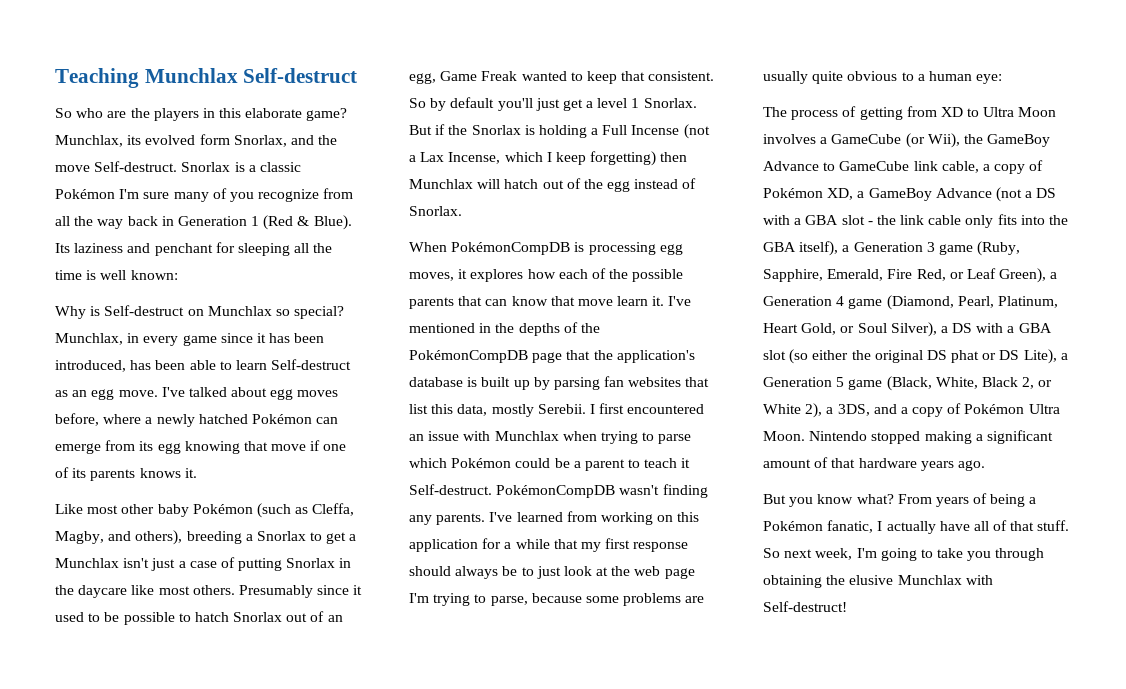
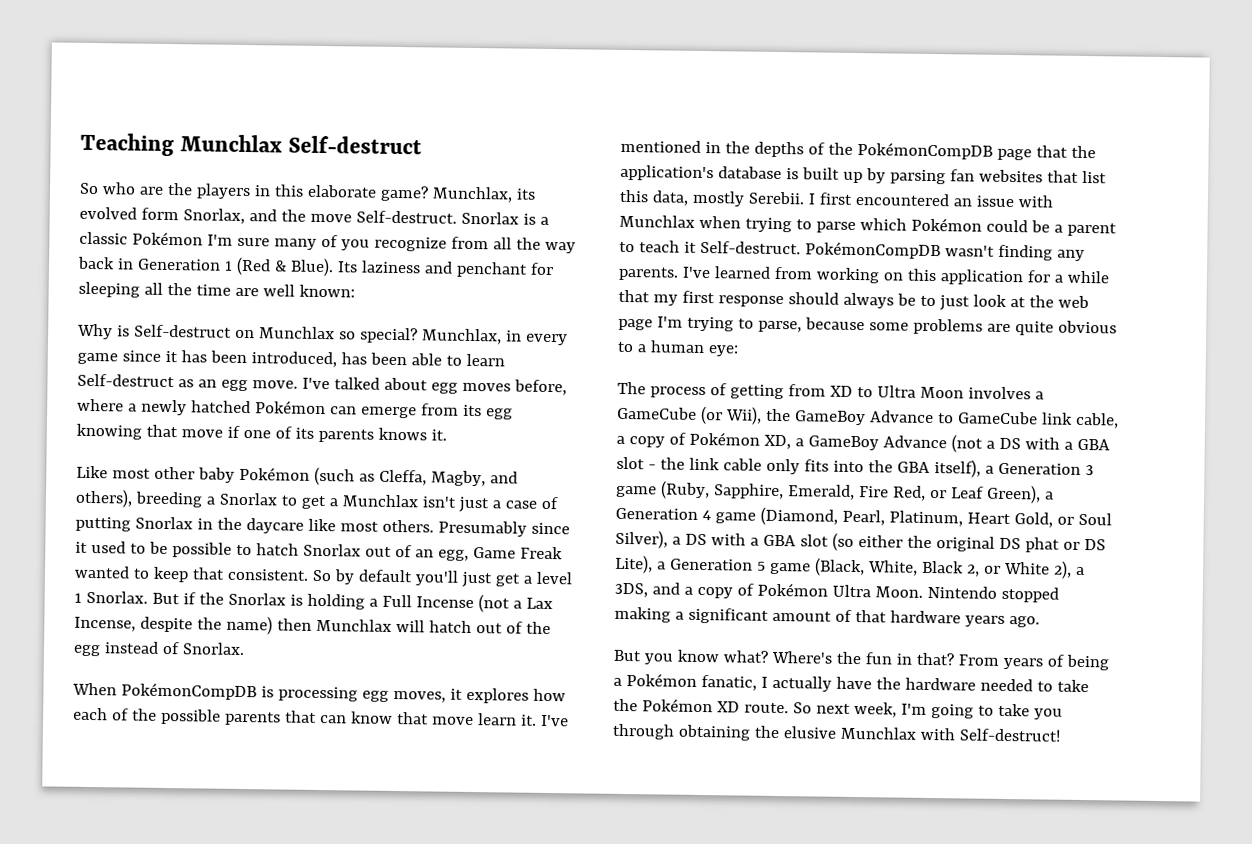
- Its laziness and penchant for sleeping all the time is well known:
+ Its laziness and penchant for sleeping all the time are well known:
- But if the Snorlax is holding a Full Incense (not a Lax Incense, which I keep forgetting) then Munchlax will hatch out of the egg instead of Snorlax.
+ But if the Snorlax is holding a Full Incense (not a Lax Incense, despite the name) then Munchlax will hatch out of the egg instead of Snorlax.
- I've learned from working on this application for a while that my first response should always be to just look at the web page I'm trying to parse, because some problems are usually quite obvious to a human eye:
+ I've learned from working on this application for a while that my first response should always be to just look at the web page I'm trying to parse, because some problems are quite obvious to a human eye:
+ Where's the fun in that?
- From years of being a Pokémon fanatic, I actually have all of that stuff.
+ From years of being a Pokémon fanatic, I actually have the hardware needed to take the Pokémon XD route.

